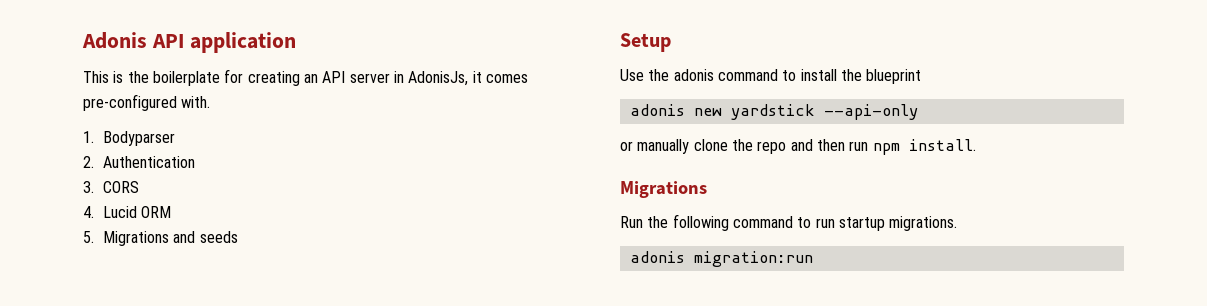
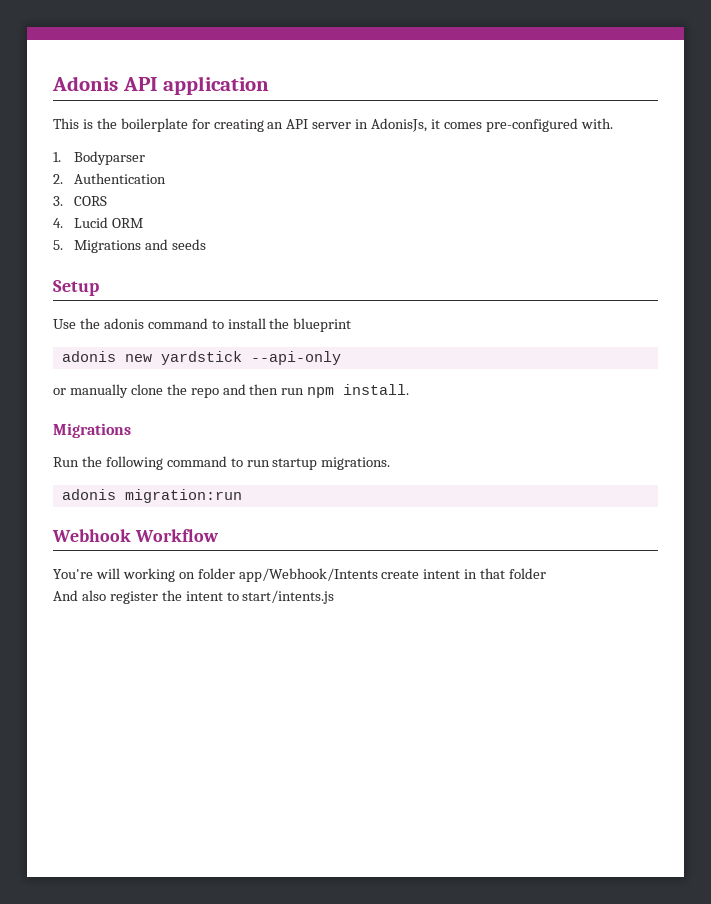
+ Webhook Workflow
+ You're will working on folder app/Webhook/Intents create intent in that folder
+ And also register the intent to start/intents.js

